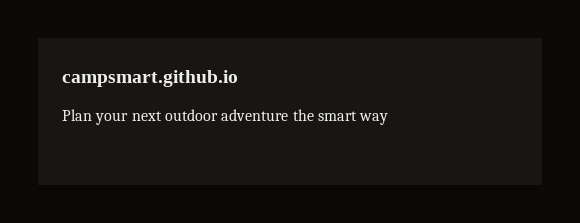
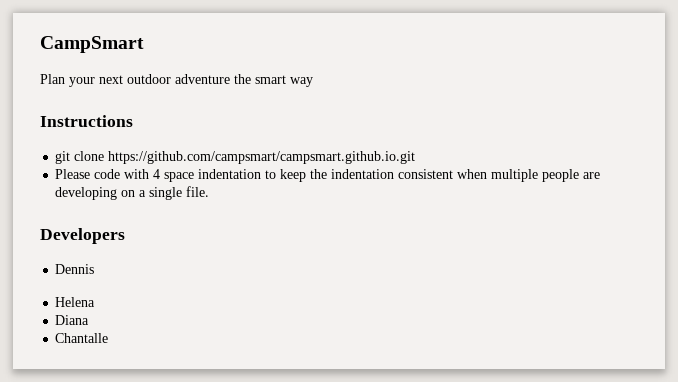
- campsmart.github.io
+ CampSmart
+ Instructions
+ git clone https://github.com/campsmart/campsmart.github.io.git
+ Please code with 4 space indentation to keep the indentation consistent when multiple people are developing on a single file.
+ Developers
+ Dennis
+ Helena
+ Diana
+ Chantalle

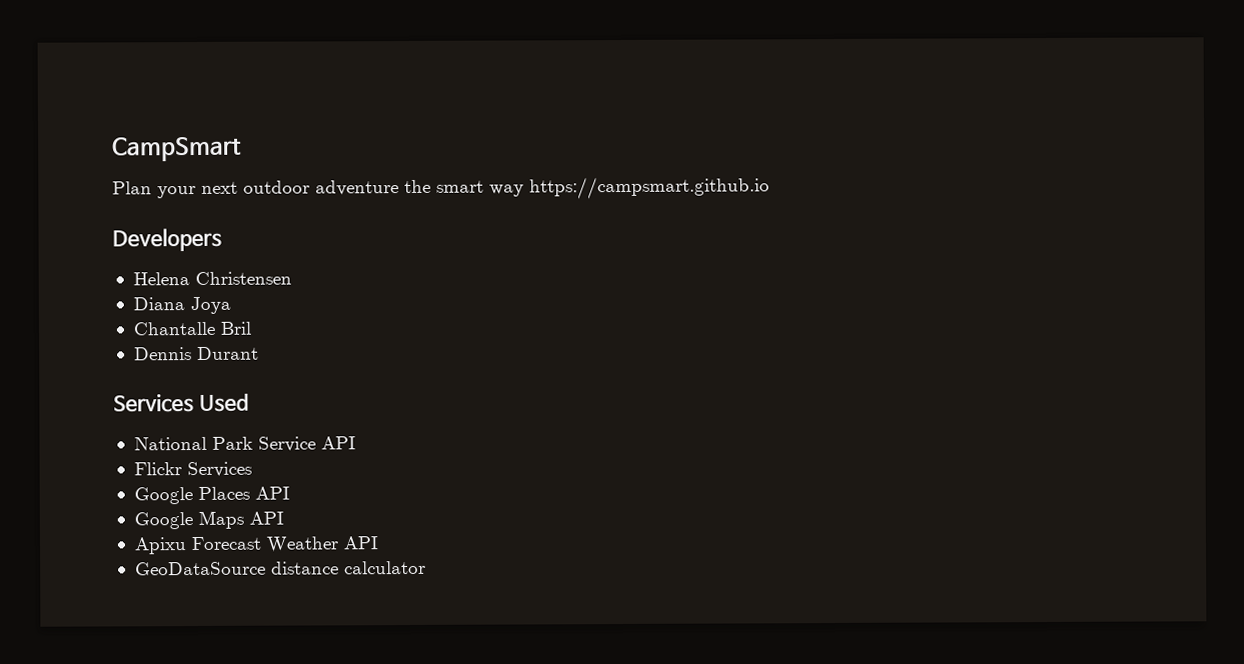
- Plan your next outdoor adventure the smart way
- Instructions
- git clone https://github.com/campsmart/campsmart.github.io.git
- Please code with 4 space indentation to keep the indentation consistent when multiple people are developing on a single file.
+ Plan your next outdoor adventure the smart way https://campsmart.github.io
- Dennis
- Helena
+ Helena Christensen
- Diana
+ Diana Joya
- Chantalle
+ Chantalle Bril
+ Dennis Durant
+ Services Used
+ National Park Service API
+ Flickr Services
+ Google Places API
+ Google Maps API
+ Apixu Forecast Weather API
+ GeoDataSource distance calculator

